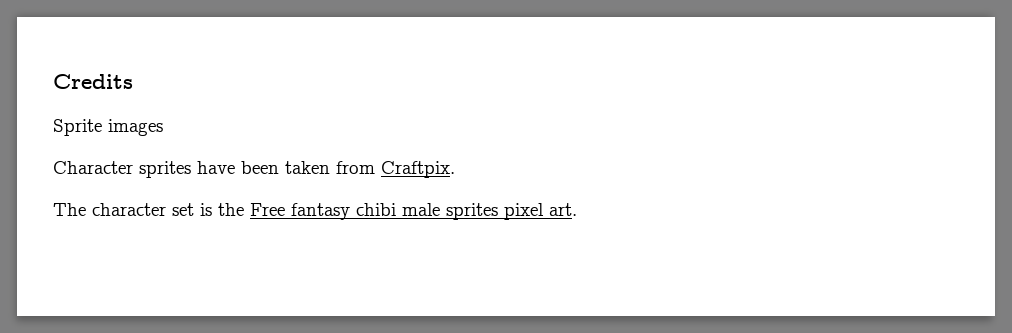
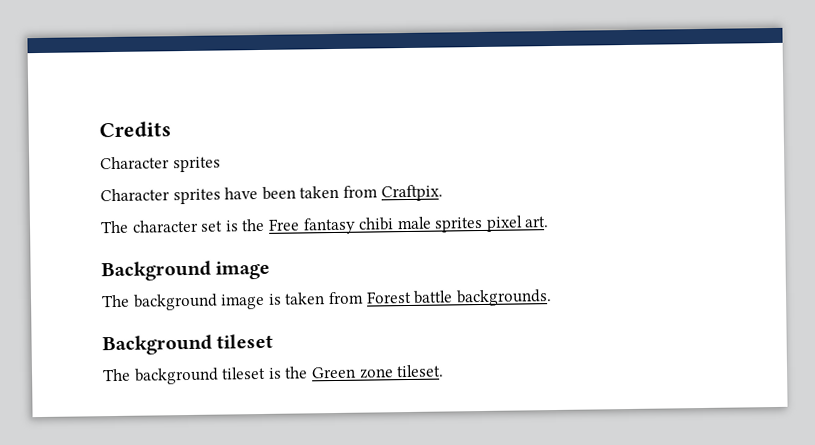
  Credits
- Sprite images
+ Character sprites
+ Background image
+ The background image is taken from Forest battle backgrounds.
+ Background tileset
+ The background tileset is the Green zone tileset.

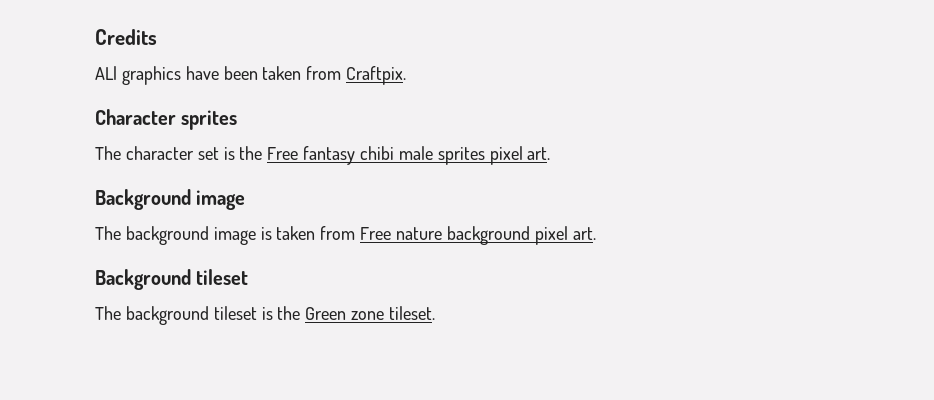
  Credits
- Character sprites
- Character sprites have been taken from Craftpix.
+ ALl graphics have been taken from Craftpix.
+ Character sprites
- The background image is taken from Forest battle backgrounds.
+ The background image is taken from Free nature background pixel art.

